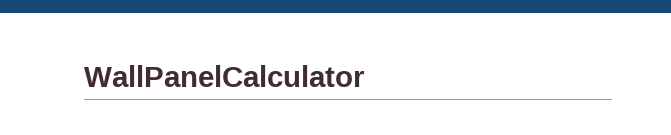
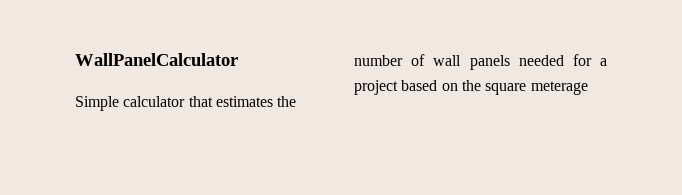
+ Simple calculator that estimates the number of wall panels needed for a project based on the square meterage

